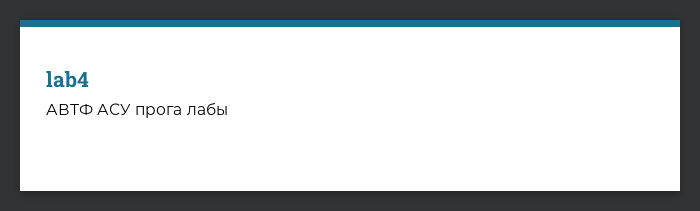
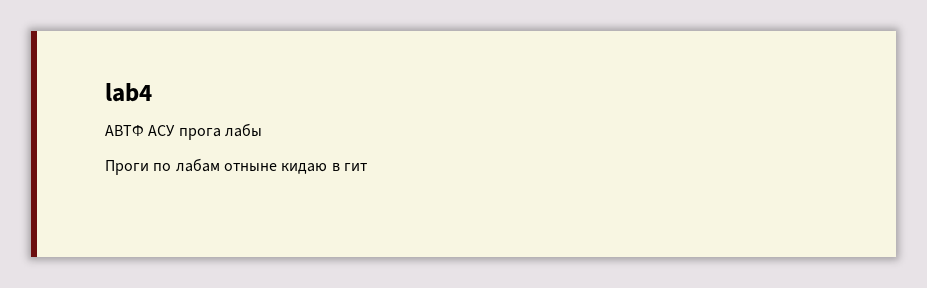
+ Проги по лабам отныне кидаю в гит

